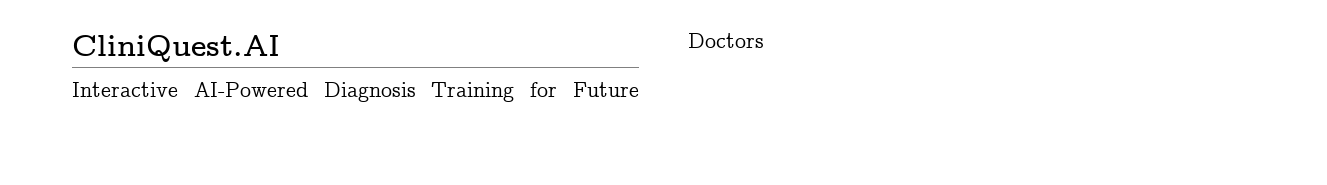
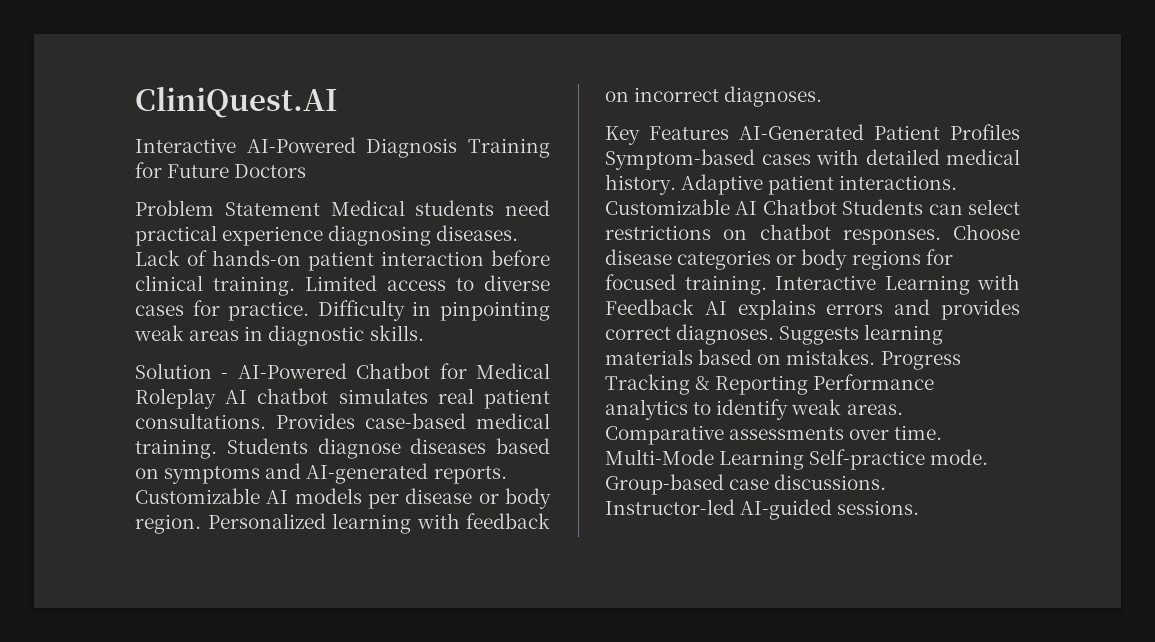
+ Problem Statement Medical students need practical experience diagnosing diseases. Lack of hands-on patient interaction before clinical training. Limited access to diverse cases for practice. Difficulty in pinpointing weak areas in diagnostic skills.
+ Solution - AI-Powered Chatbot for Medical Roleplay AI chatbot simulates real patient consultations. Provides case-based medical training. Students diagnose diseases based on symptoms and AI-generated reports. Customizable AI models per disease or body region. Personalized learning with feedback on incorrect diagnoses.
+ Key Features AI-Generated Patient Profiles Symptom-based cases with detailed medical history. Adaptive patient interactions. Customizable AI Chatbot Students can select restrictions on chatbot responses. Choose disease categories or body regions for focused training. Interactive Learning with Feedback AI explains errors and provides correct diagnoses. Suggests learning materials based on mistakes. Progress Tracking & Reporting Performance analytics to identify weak areas. Comparative assessments over time. Multi-Mode Learning Self-practice mode. Group-based case discussions. Instructor-led AI-guided sessions.

